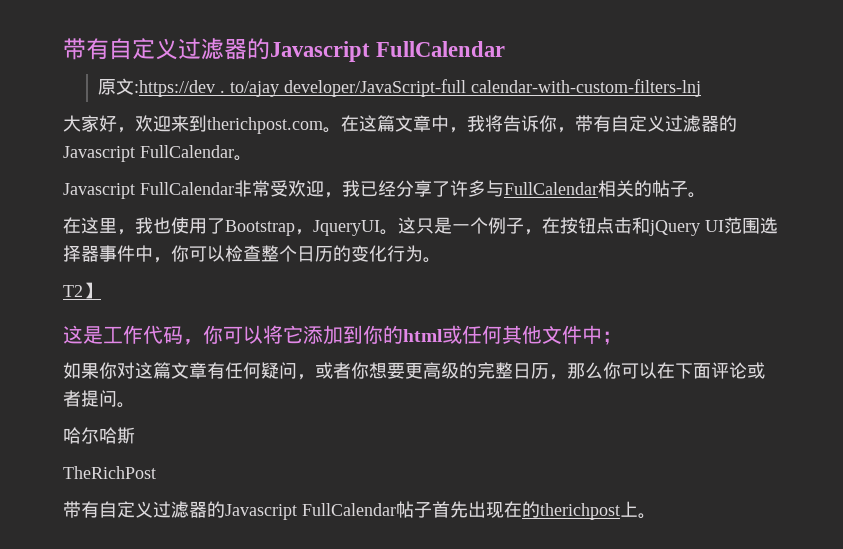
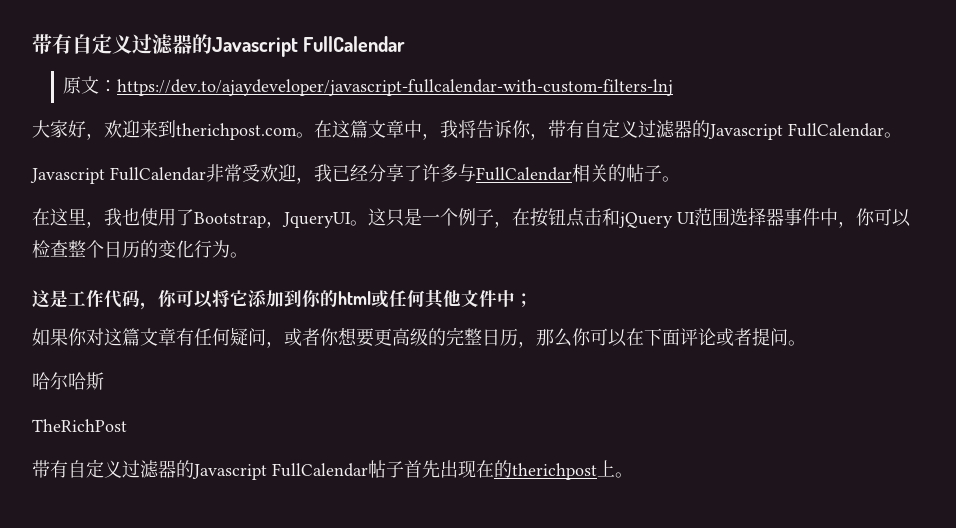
- 原文:https://dev . to/ajay developer/JavaScript-full calendar-with-custom-filters-lnj
+ 原文：https://dev.to/ajaydeveloper/javascript-fullcalendar-with-custom-filters-lnj
- T2】

